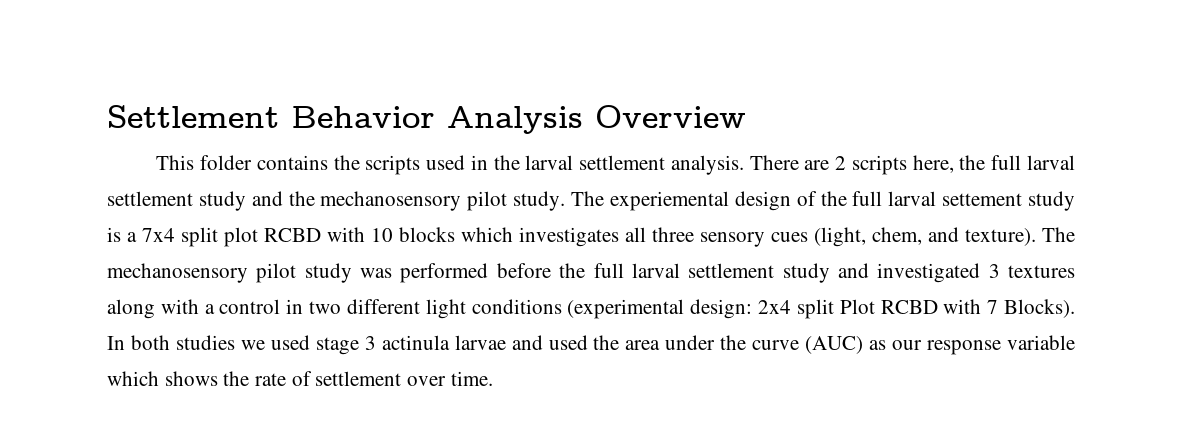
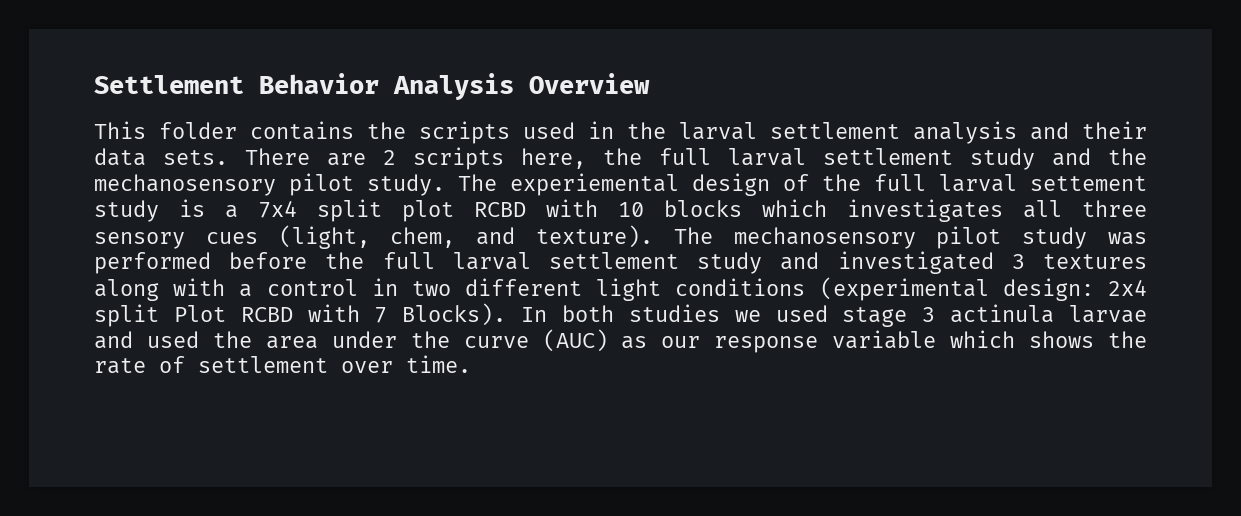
- This folder contains the scripts used in the larval settlement analysis.
+ This folder contains the scripts used in the larval settlement analysis and their data sets.

